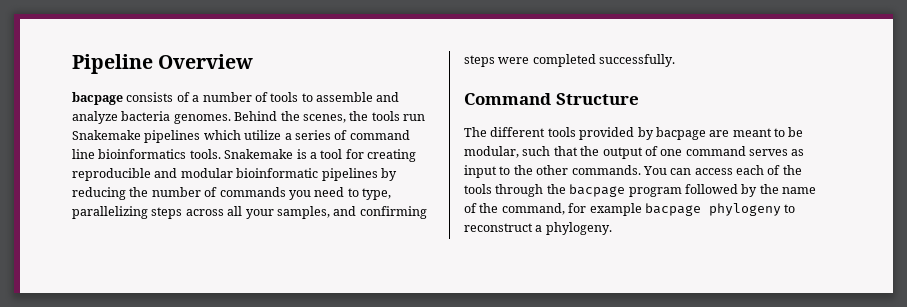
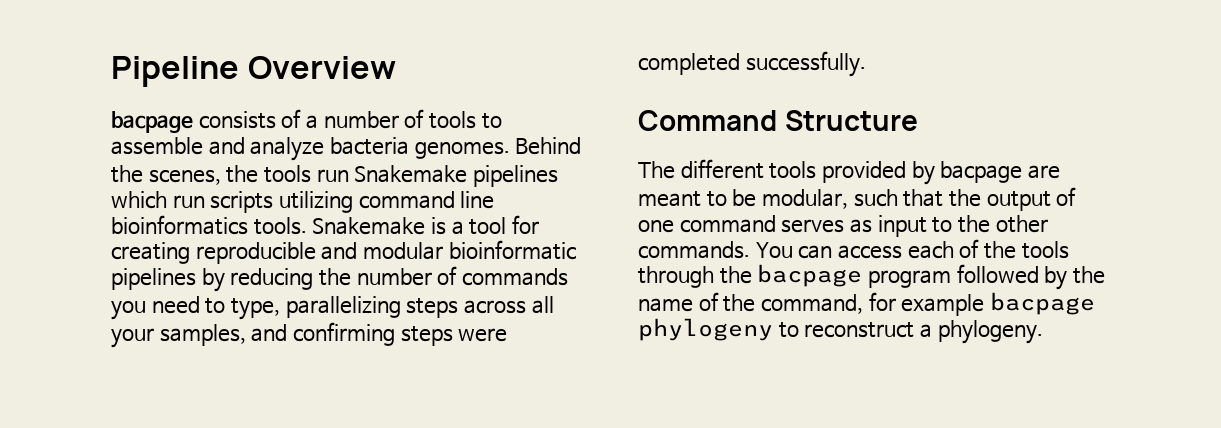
- Behind the scenes, the tools run Snakemake pipelines which utilize a series of command line bioinformatics tools.
+ Behind the scenes, the tools run Snakemake pipelines which run scripts utilizing command line bioinformatics tools.

